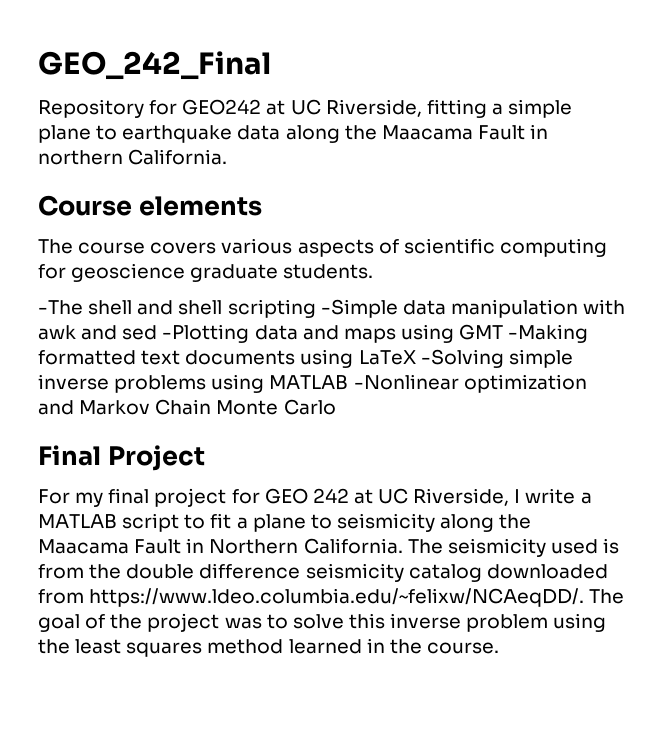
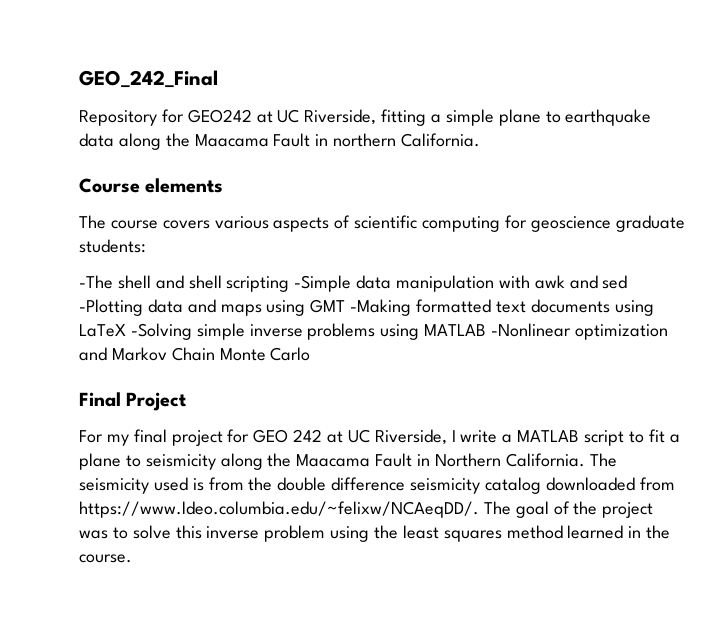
- The course covers various aspects of scientific computing for geoscience graduate students.
+ The course covers various aspects of scientific computing for geoscience graduate students:

